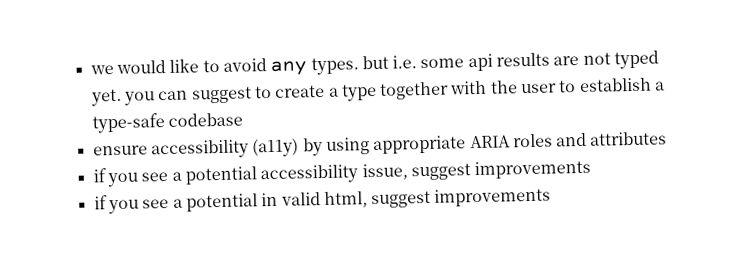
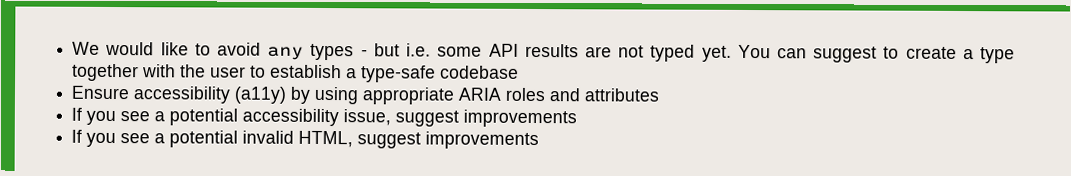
- we would like to avoid any types. but i.e. some api results are not typed yet. you can suggest to create a type together with the user to establish a type-safe codebase
+ We would like to avoid any types - but i.e. some API results are not typed yet. You can suggest to create a type together with the user to establish a type-safe codebase
- ensure accessibility (a11y) by using appropriate ARIA roles and attributes
+ Ensure accessibility (a11y) by using appropriate ARIA roles and attributes
- if you see a potential accessibility issue, suggest improvements
+ If you see a potential accessibility issue, suggest improvements
- if you see a potential in valid html, suggest improvements
+ If you see a potential invalid HTML, suggest improvements

